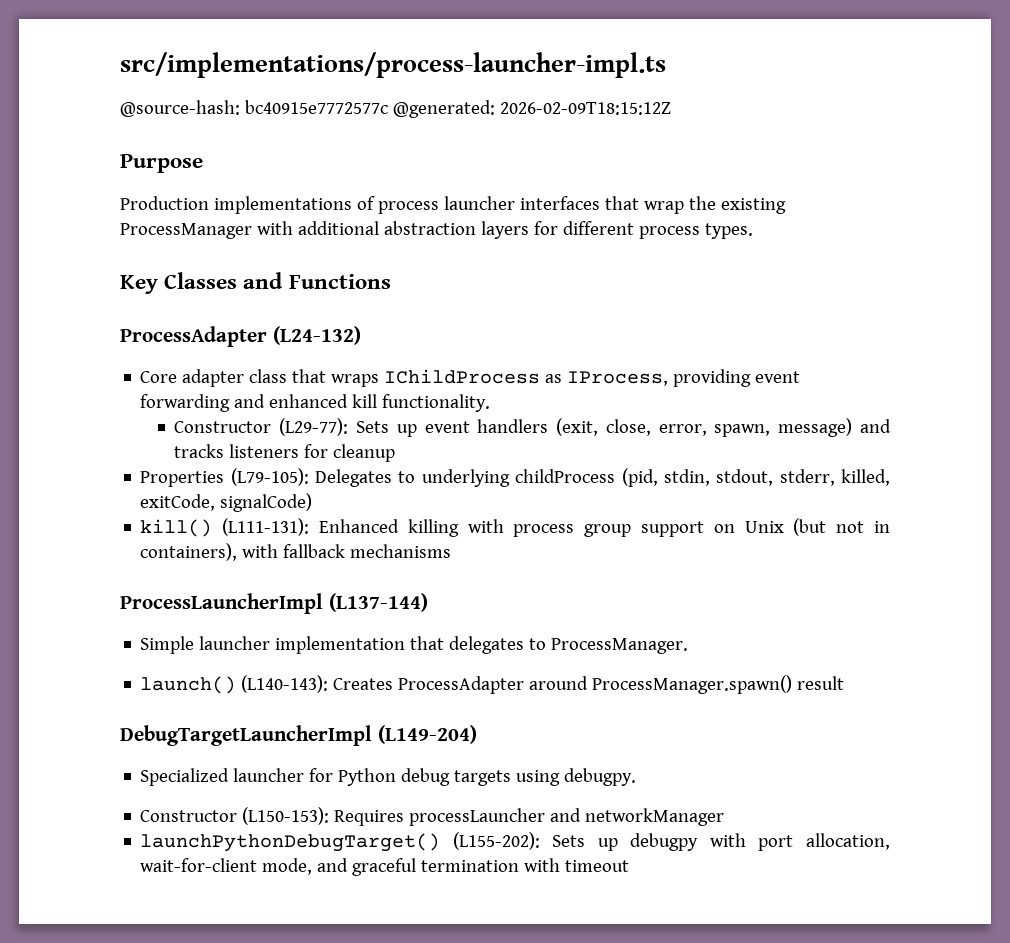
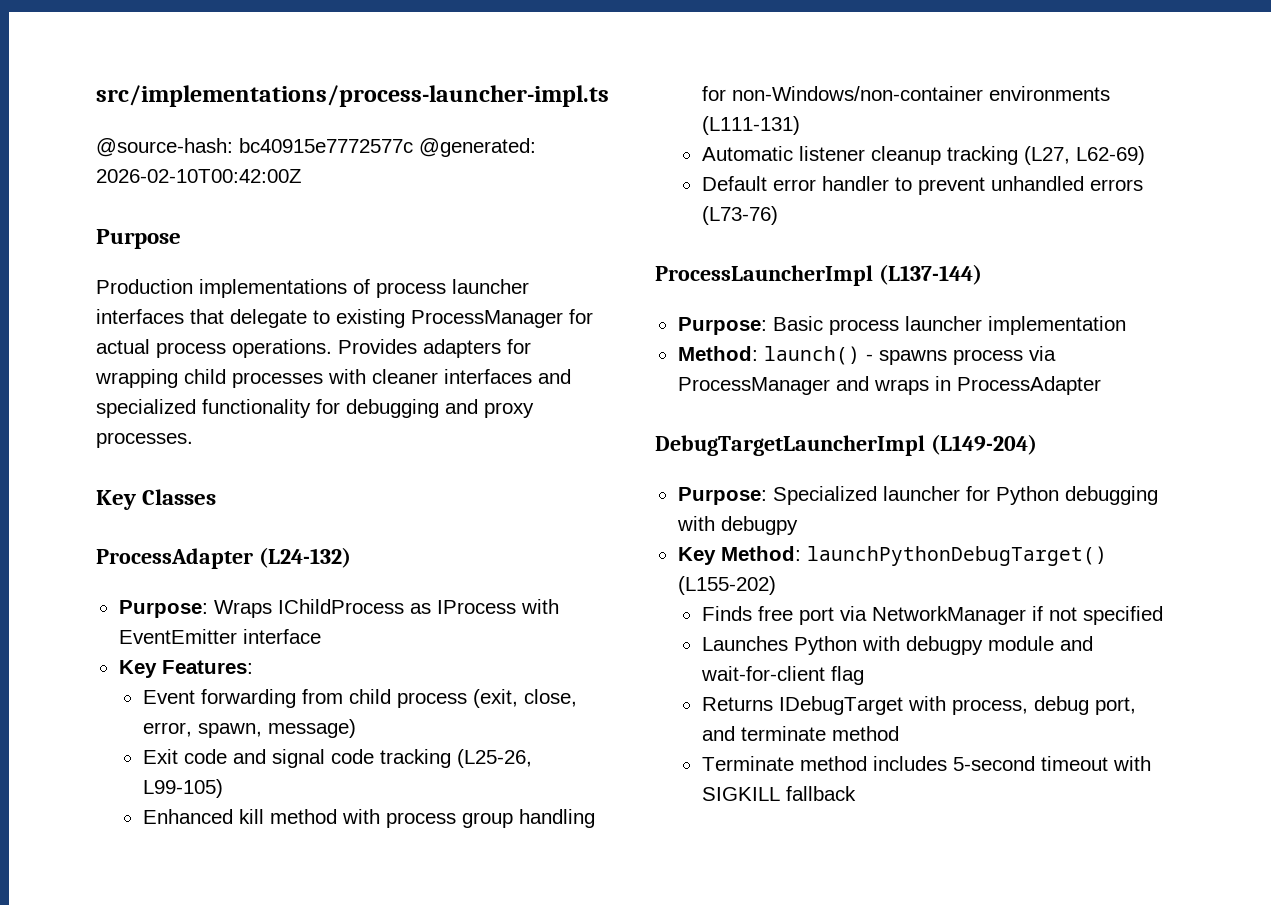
- @source-hash: bc40915e7772577c @generated: 2026-02-09T18:15:12Z
+ @source-hash: bc40915e7772577c @generated: 2026-02-10T00:42:00Z
- Production implementations of process launcher interfaces that wrap the existing ProcessManager with additional abstraction layers for different process types.
+ Production implementations of process launcher interfaces that delegate to existing ProcessManager for actual process operations. Provides adapters for wrapping child processes with cleaner interfaces and specialized functionality for debugging and proxy processes.
- Key Classes and Functions
+ Key Classes
- Core adapter class that wraps IChildProcess as IProcess, providing event forwarding and enhanced kill functionality.
- Constructor (L29-77): Sets up event handlers (exit, close, error, spawn, message) and tracks listeners for cleanup
- Properties (L79-105): Delegates to underlying childProcess (pid, stdin, stdout, stderr, killed, exitCode, signalCode)
- kill() (L111-131): Enhanced killing with process group support on Unix (but not in containers), with fallback mechanisms
+ Purpose: Wraps IChildProcess as IProcess with EventEmitter interface
+ Key Features:
+ Event forwarding from child process (exit, close, error, spawn, message)
+ Exit code and signal code tracking (L25-26, L99-105)
+ Enhanced kill method with process group handling for non-Windows/non-container environments (L111-131)
+ Automatic listener cleanup tracking (L27, L62-69)
+ Default error handler to prevent unhandled errors (L73-76)
- Simple launcher implementation that delegates to ProcessManager.
- launch() (L140-143): Creates ProcessAdapter around ProcessManager.spawn() result
+ Purpose: Basic process launcher implementation
+ Method: launch() - spawns process via ProcessManager and wraps in ProcessAdapter
- Specialized launcher for Python debug targets using debugpy.
- Constructor (L150-153): Requires processLauncher and networkManager
- launchPythonDebugTarget() (L155-202): Sets up debugpy with port allocation, wait-for-client mode, and graceful termination with timeout
+ Purpose: Specialized launcher for Python debugging with debugpy
+ Key Method: launchPythonDebugTarget() (L155-202)
+ Finds free port via NetworkManager if not specified
+ Launches Python with debugpy module and wait-for-client flag
+ Returns IDebugTarget with process, debug port, and terminate method
+ Terminate method includes 5-second timeout with SIGKILL fallback

